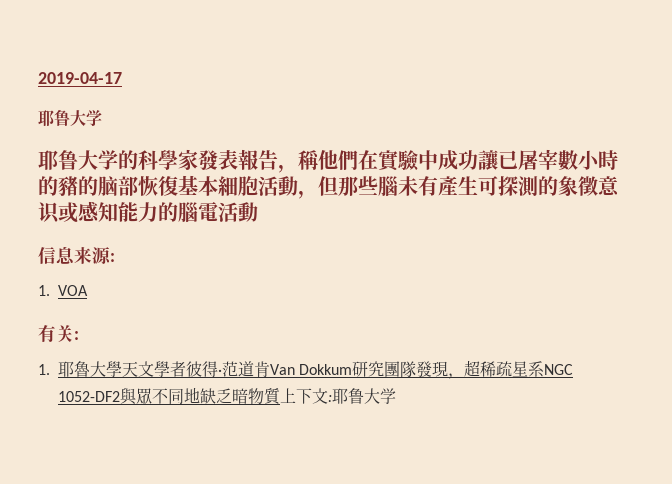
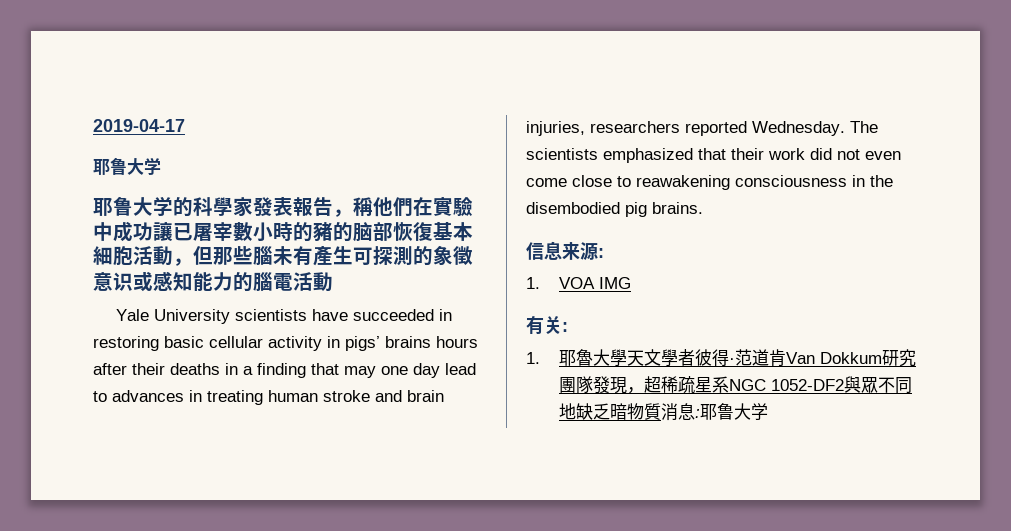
+ Yale University scientists have succeeded in restoring basic cellular activity in pigs’ brains hours after their deaths in a finding that may one day lead to advances in treating human stroke and brain injuries, researchers reported Wednesday. The scientists emphasized that their work did not even come close to reawakening consciousness in the disembodied pig brains.
- 1. VOA
+ 1. VOA IMG
- 1.耶魯大學天文學者彼得·范道肯Van Dokkum研究團隊發現，超稀疏星系NGC 1052-DF2與眾不同地缺乏暗物質上下文:耶鲁大学
+ 1.耶魯大學天文學者彼得·范道肯Van Dokkum研究團隊發現，超稀疏星系NGC 1052-DF2與眾不同地缺乏暗物質消息:耶鲁大学

